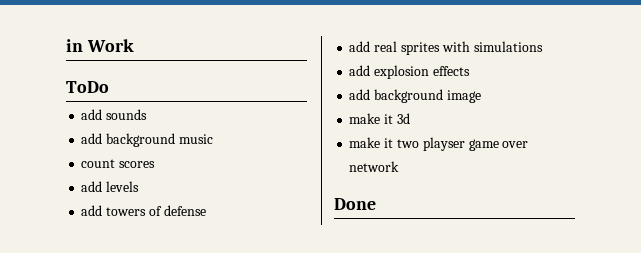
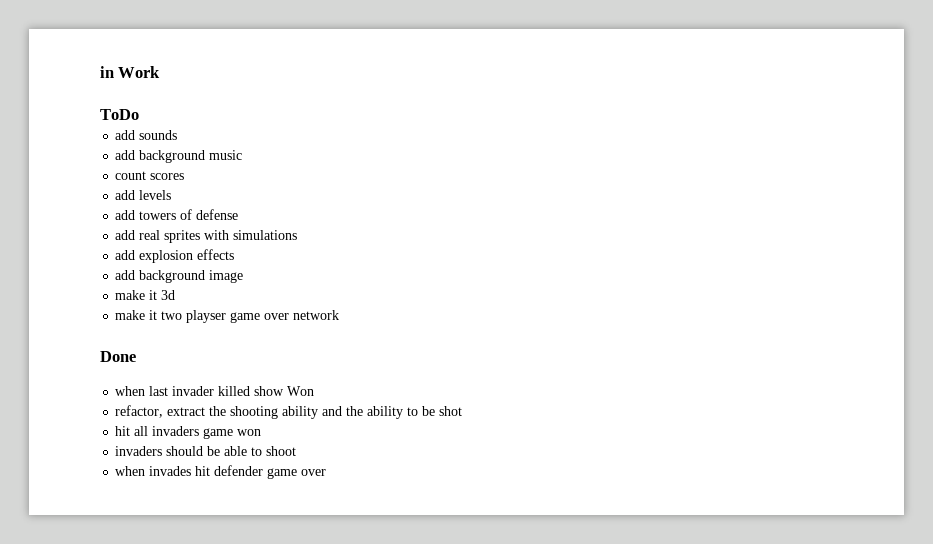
+ when last invader killed show Won
+ refactor, extract the shooting ability and the ability to be shot
+ hit all invaders game won
+ invaders should be able to shoot
+ when invades hit defender game over

